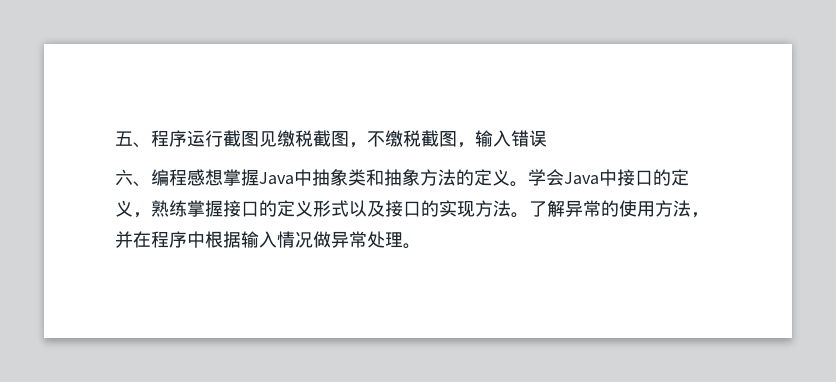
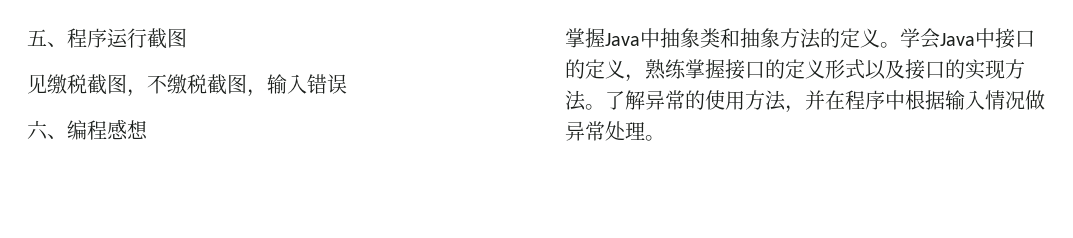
- 五、程序运行截图见缴税截图，不缴税截图，输入错误
+ 五、程序运行截图
+ 见缴税截图，不缴税截图，输入错误
- 六、编程感想掌握Java中抽象类和抽象方法的定义。
+ 六、编程感想
+ 掌握Java中抽象类和抽象方法的定义。

